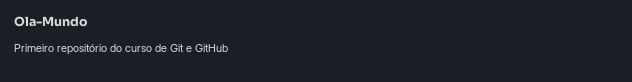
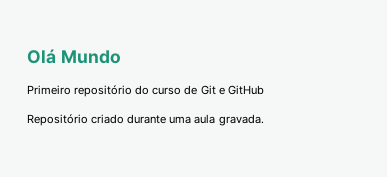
- Ola-Mundo
+ Olá Mundo
+ Repositório criado durante uma aula gravada.

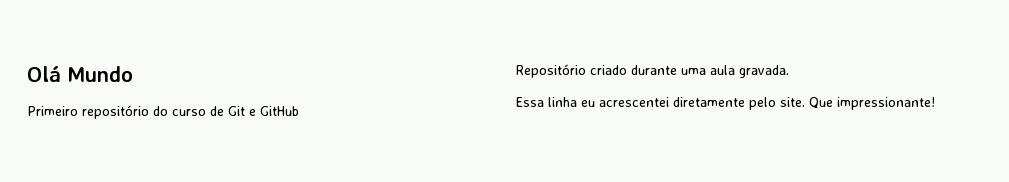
+ Essa linha eu acrescentei diretamente pelo site. Que impressionante!

